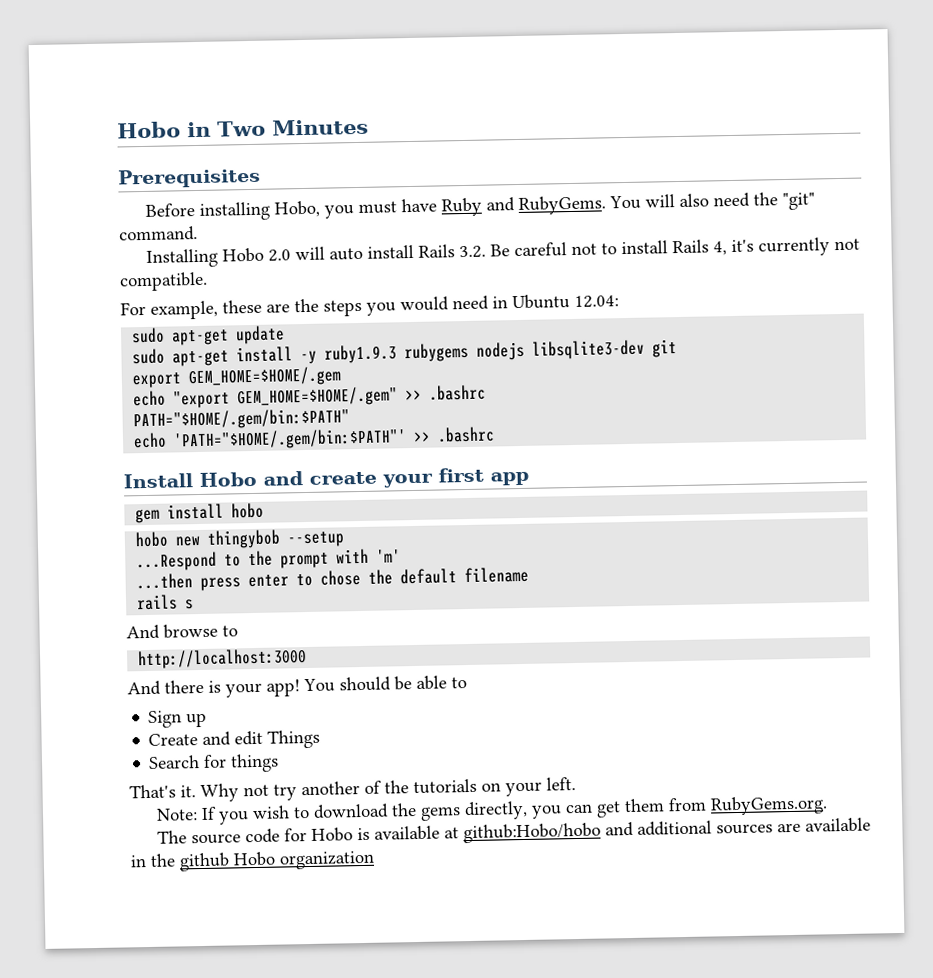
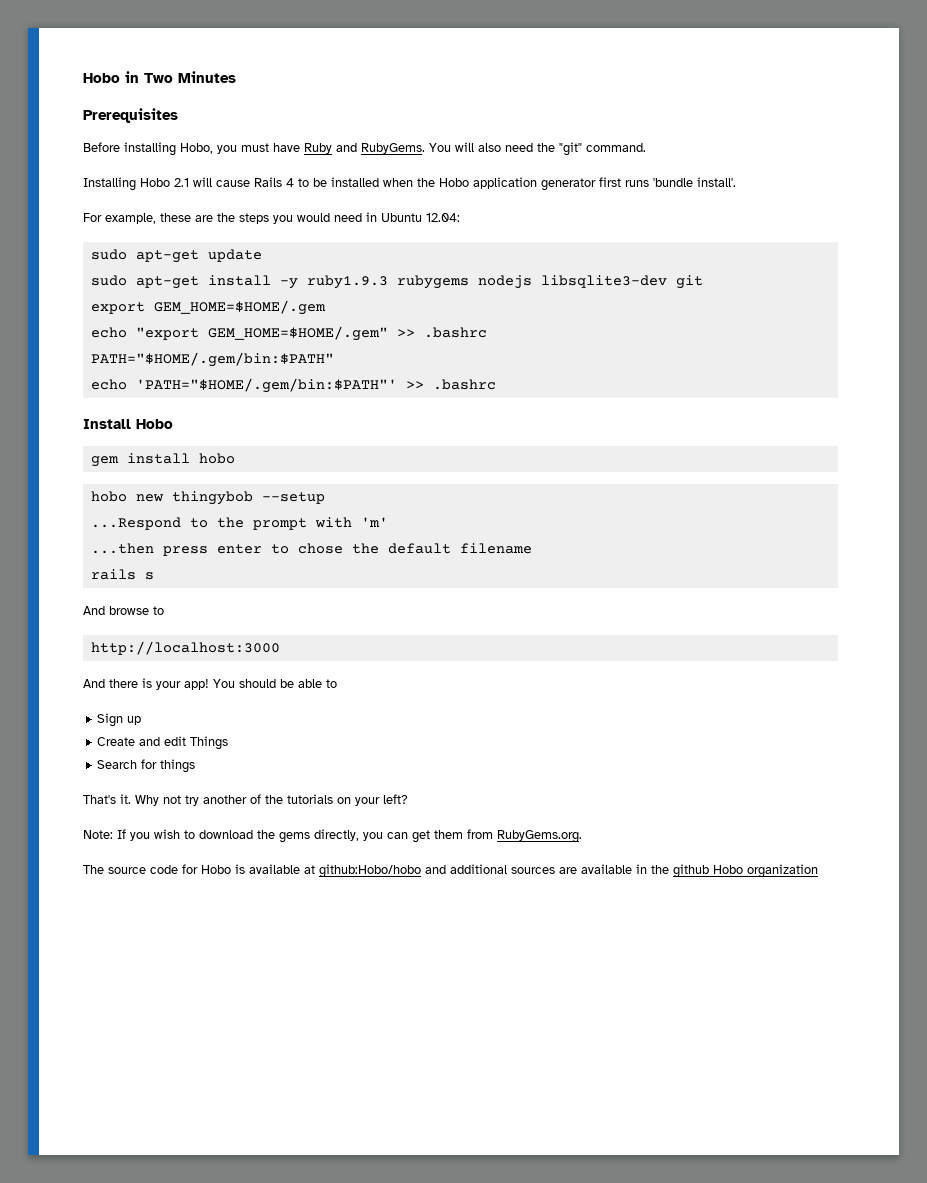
- Installing Hobo 2.0 will auto install Rails 3.2. Be careful not to install Rails 4, it's currently not compatible.
+ Installing Hobo 2.1 will cause Rails 4 to be installed when the Hobo application generator first runs 'bundle install'.
- Install Hobo and create your first app
+ Install Hobo
- Why not try another of the tutorials on your left.
+ Why not try another of the tutorials on your left?

